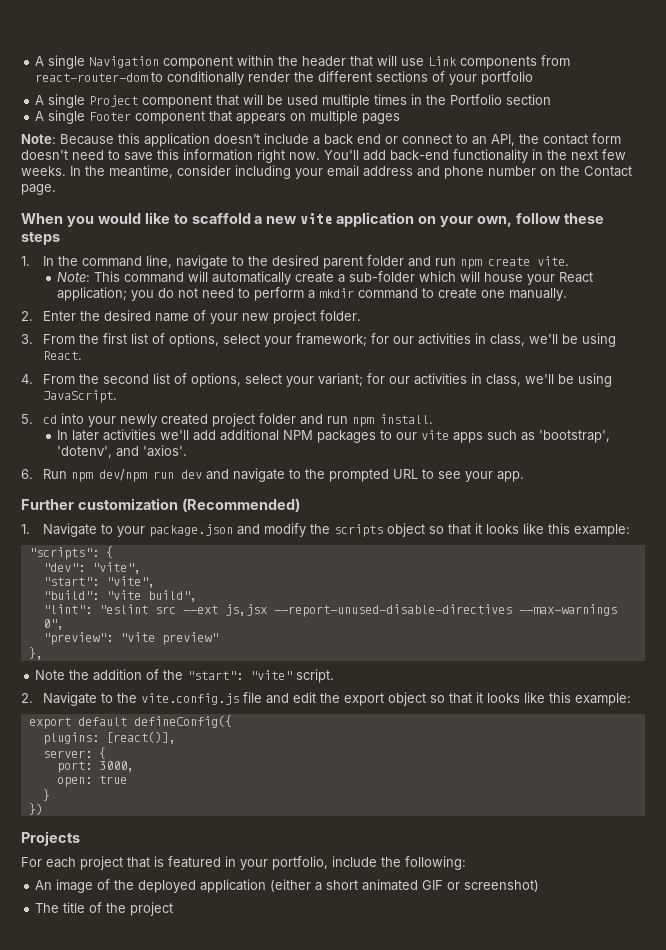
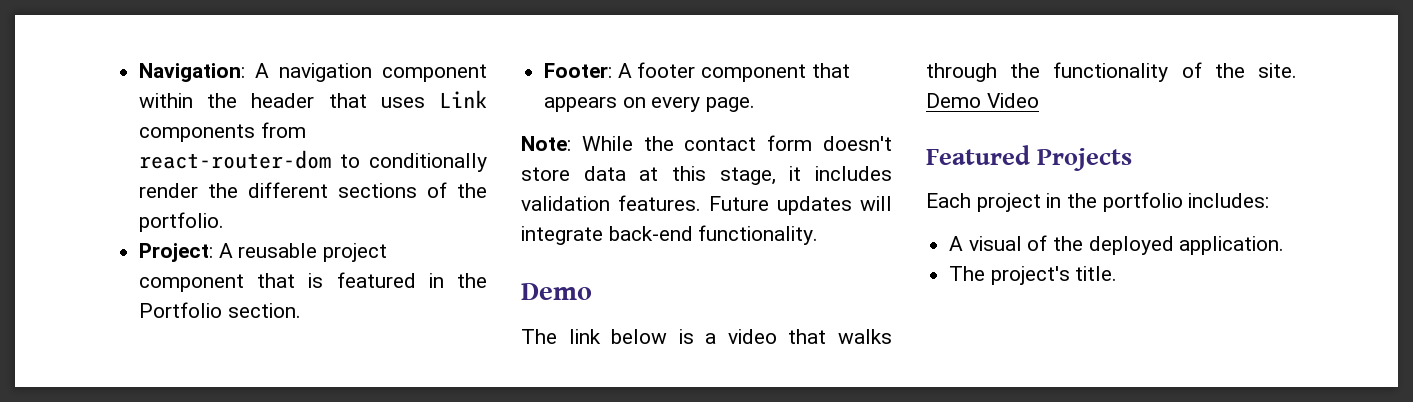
- A single Navigation component within the header that will use Link components from react-router-dom to conditionally render the different sections of your portfolio
- A single Project component that will be used multiple times in the Portfolio section
- A single Footer component that appears on multiple pages
- Note: Because this application doesn’t include a back end or connect to an API, the contact form doesn't need to save this information right now. You'll add back-end functionality in the next few weeks. In the meantime, consider including your email address and phone number on the Contact page.
- When you would like to scaffold a new vite application on your own, follow these steps
- 1. In the command line, navigate to the desired parent folder and run npm create vite.
- Note: This command will automatically create a sub-folder which will house your React application; you do not need to perform a mkdir command to create one manually.
- 2. Enter the desired name of your new project folder.
- 3. From the first list of options, select your framework; for our activities in class, we'll be using React.
- 4. From the second list of options, select your variant; for our activities in class, we'll be using JavaScript.
- 5. cd into your newly created project folder and run npm install.
- In later activities we'll add additional NPM packages to our vite apps such as 'bootstrap', 'dotenv', and 'axios'.
- 6. Run npm dev/npm run dev and navigate to the prompted URL to see your app.
- Further customization (Recommended)
- 1. Navigate to your package.json and modify the scripts object so that it looks like this example:
- "scripts": {
- "dev": "vite",
- "start": "vite",
- "build": "vite build",
- "lint": "eslint src --ext js,jsx --report-unused-disable-directives --max-warnings 0",
- "preview": "vite preview"
- },
- Note the addition of the "start": "vite" script.
- 2. Navigate to the vite.config.js file and edit the export object so that it looks like this example:
- export default defineConfig({
- plugins: [react()],
- server: {
- port: 3000,
- open: true
- }
- })
- Projects
- For each project that is featured in your portfolio, include the following:
- An image of the deployed application (either a short animated GIF or screenshot)
- The title of the project
+ Navigation: A navigation component within the header that uses Link components from react-router-dom to conditionally render the different sections of the portfolio.
+ Project: A reusable project component that is featured in the Portfolio section.
+ Footer: A footer component that appears on every page.
+ Note: While the contact form doesn't store data at this stage, it includes validation features. Future updates will integrate back-end functionality.
+ Demo
+ The link below is a video that walks through the functionality of the site. Demo Video
+ Featured Projects
+ Each project in the portfolio includes:
+ A visual of the deployed application.
+ The project's title.

